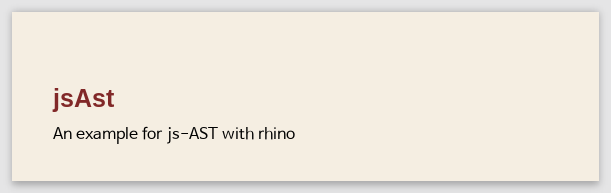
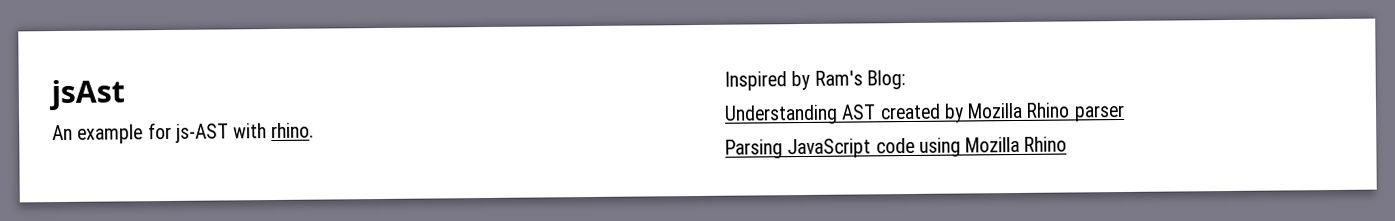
- An example for js-AST with rhino
+ An example for js-AST with rhino.
+ Inspired by Ram's Blog:
+ Understanding AST created by Mozilla Rhino parser
+ Parsing JavaScript code using Mozilla Rhino

